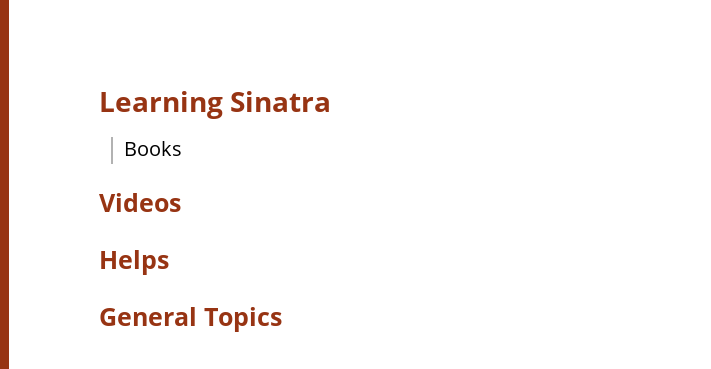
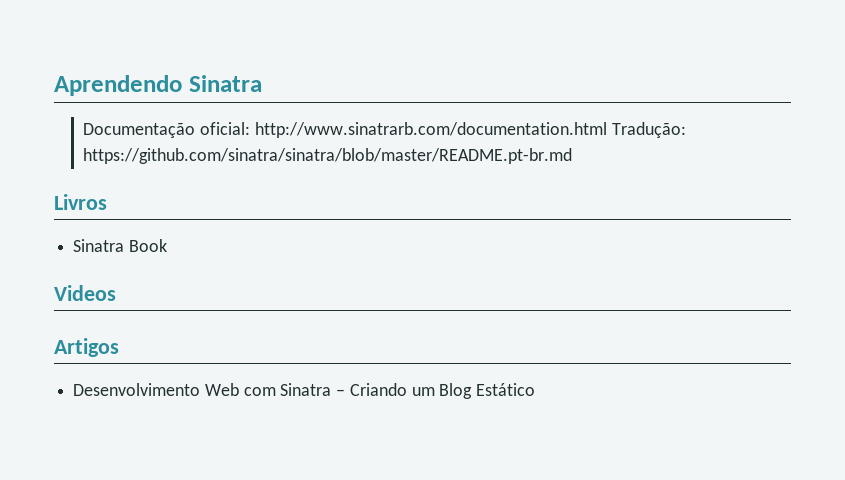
- Learning Sinatra
+ Aprendendo Sinatra
- Books
+ Documentação oficial: http://www.sinatrarb.com/documentation.html Tradução: https://github.com/sinatra/sinatra/blob/master/README.pt-br.md
+ Livros
+ Sinatra Book
  Videos
- Helps
- General Topics
+ Artigos
+ Desenvolvimento Web com Sinatra – Criando um Blog Estático

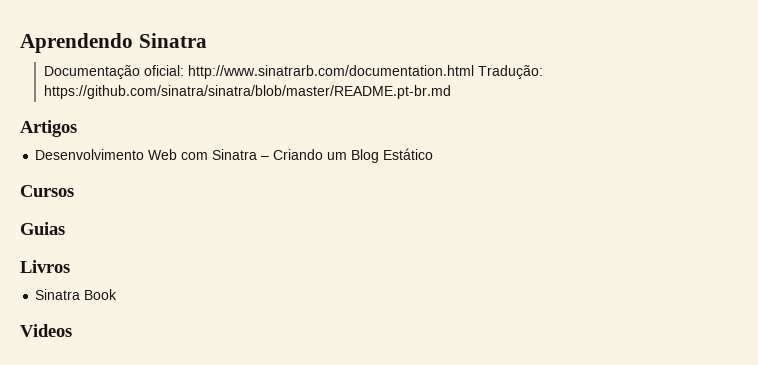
- Livros
- Sinatra Book
- Videos
+ Cursos
+ Guias
+ Livros
+ Sinatra Book
+ Videos

